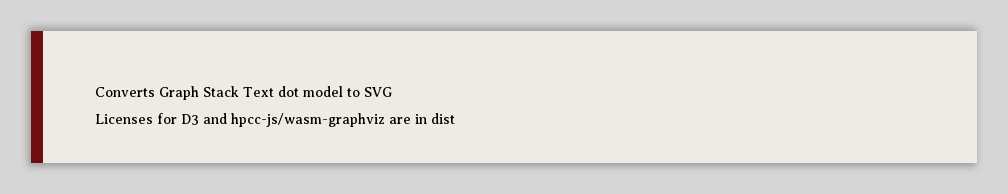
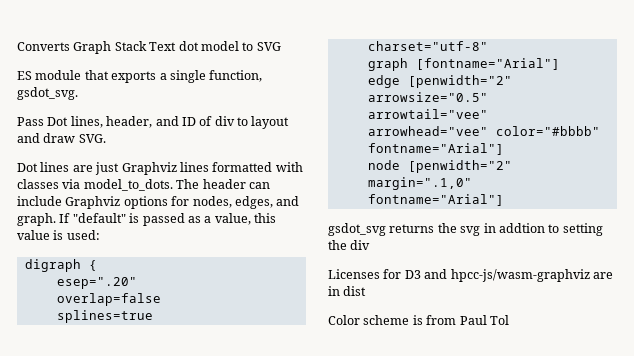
+ ES module that exports a single function, gsdot_svg.
+ Pass Dot lines, header, and ID of div to layout and draw SVG.
+ Dot lines are just Graphviz lines formatted with classes via model_to_dots. The header can include Graphviz options for nodes, edges, and graph. If "default" is passed as a value, this value is used:
+ digraph {
+ esep=".20"
+ overlap=false
+ splines=true
+ charset="utf-8"
+ graph [fontname="Arial"]
+ edge [penwidth="2" arrowsize="0.5" arrowtail="vee" arrowhead="vee" color="#bbbb" fontname="Arial"]
+ node [penwidth="2" margin=".1,0" fontname="Arial"]
+ gsdot_svg returns the svg in addtion to setting the div
+ Color scheme is from Paul Tol

